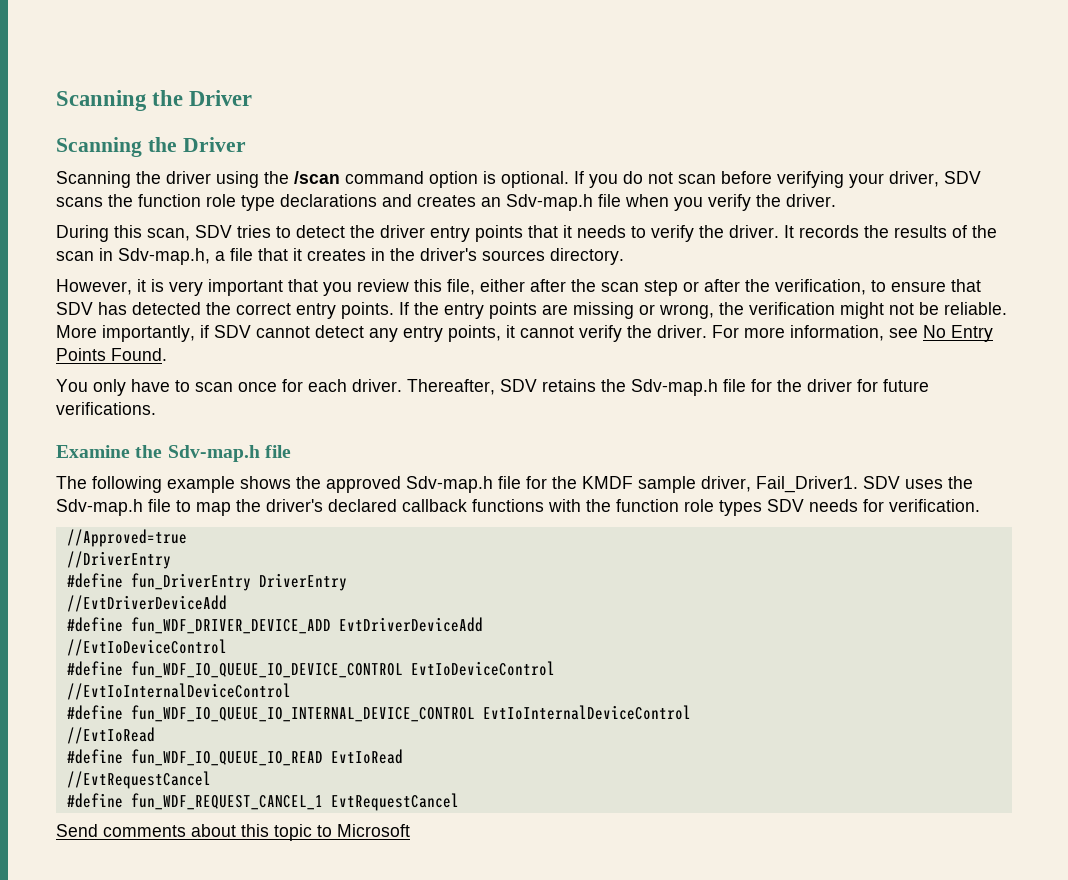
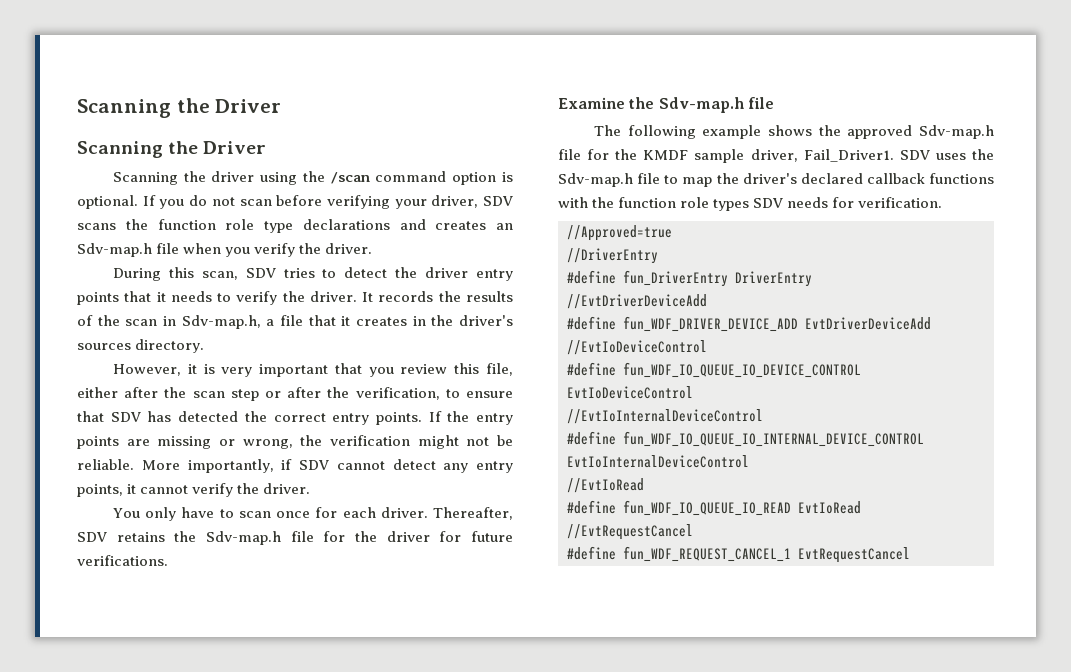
- For more information, see No Entry Points Found.
- Send comments about this topic to Microsoft

